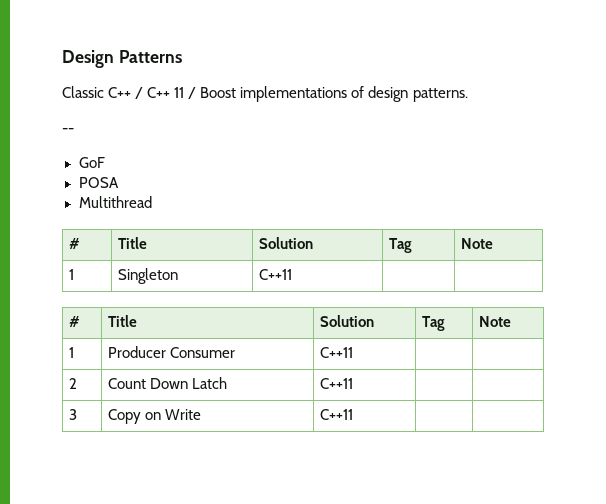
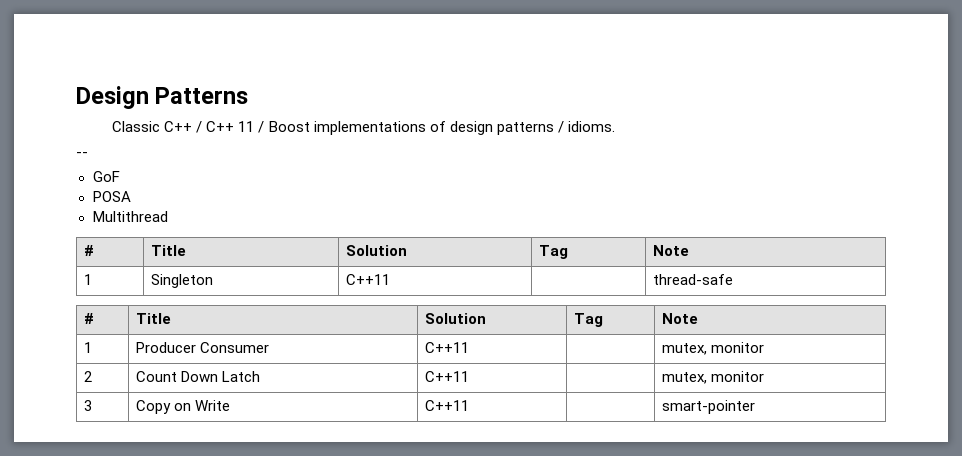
- Classic C++ / C++ 11 / Boost implementations of design patterns.
+ Classic C++ / C++ 11 / Boost implementations of design patterns / idioms.
- 1 | Singleton | C++11 | |
+ 1 | Singleton | C++11 | | thread-safe
- 1 | Producer Consumer | C++11 | |
+ 1 | Producer Consumer | C++11 | | mutex, monitor
- 2 | Count Down Latch | C++11 | |
+ 2 | Count Down Latch | C++11 | | mutex, monitor
- 3 | Copy on Write | C++11 | |
+ 3 | Copy on Write | C++11 | | smart-pointer

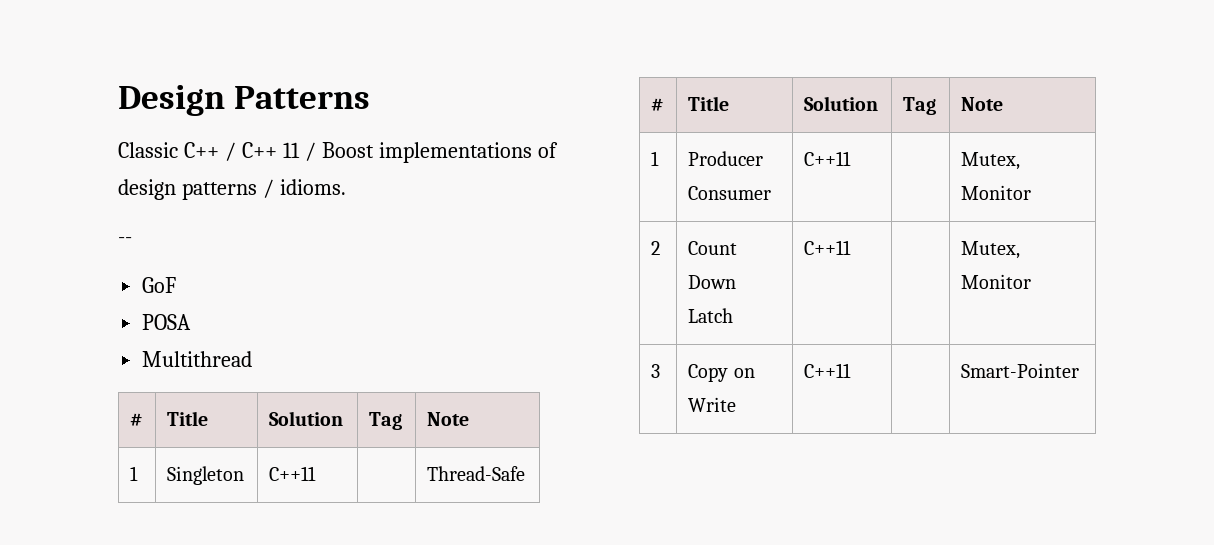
- 1 | Singleton | C++11 | | thread-safe
+ 1 | Singleton | C++11 | | Thread-Safe
- 1 | Producer Consumer | C++11 | | mutex, monitor
+ 1 | Producer Consumer | C++11 | | Mutex, Monitor
- 2 | Count Down Latch | C++11 | | mutex, monitor
+ 2 | Count Down Latch | C++11 | | Mutex, Monitor
- 3 | Copy on Write | C++11 | | smart-pointer
+ 3 | Copy on Write | C++11 | | Smart-Pointer

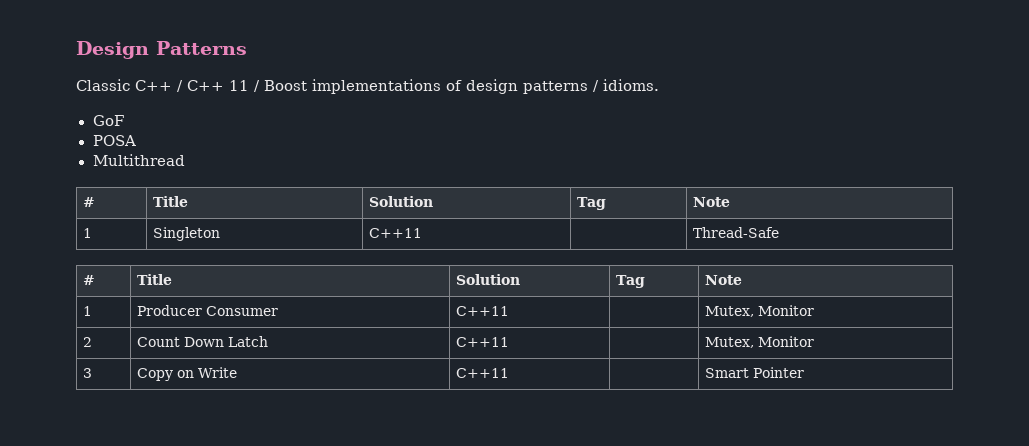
- --
- 3 | Copy on Write | C++11 | | Smart-Pointer
+ 3 | Copy on Write | C++11 | | Smart Pointer

